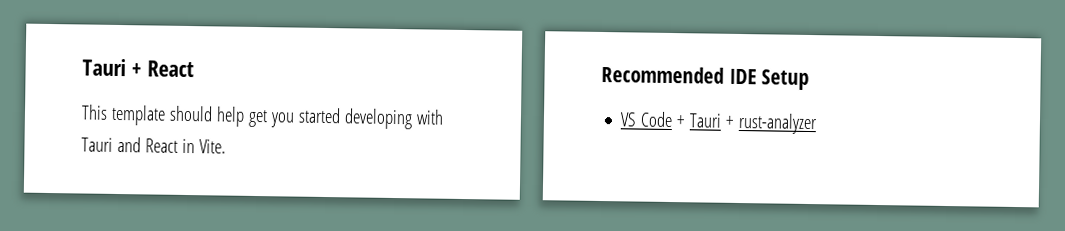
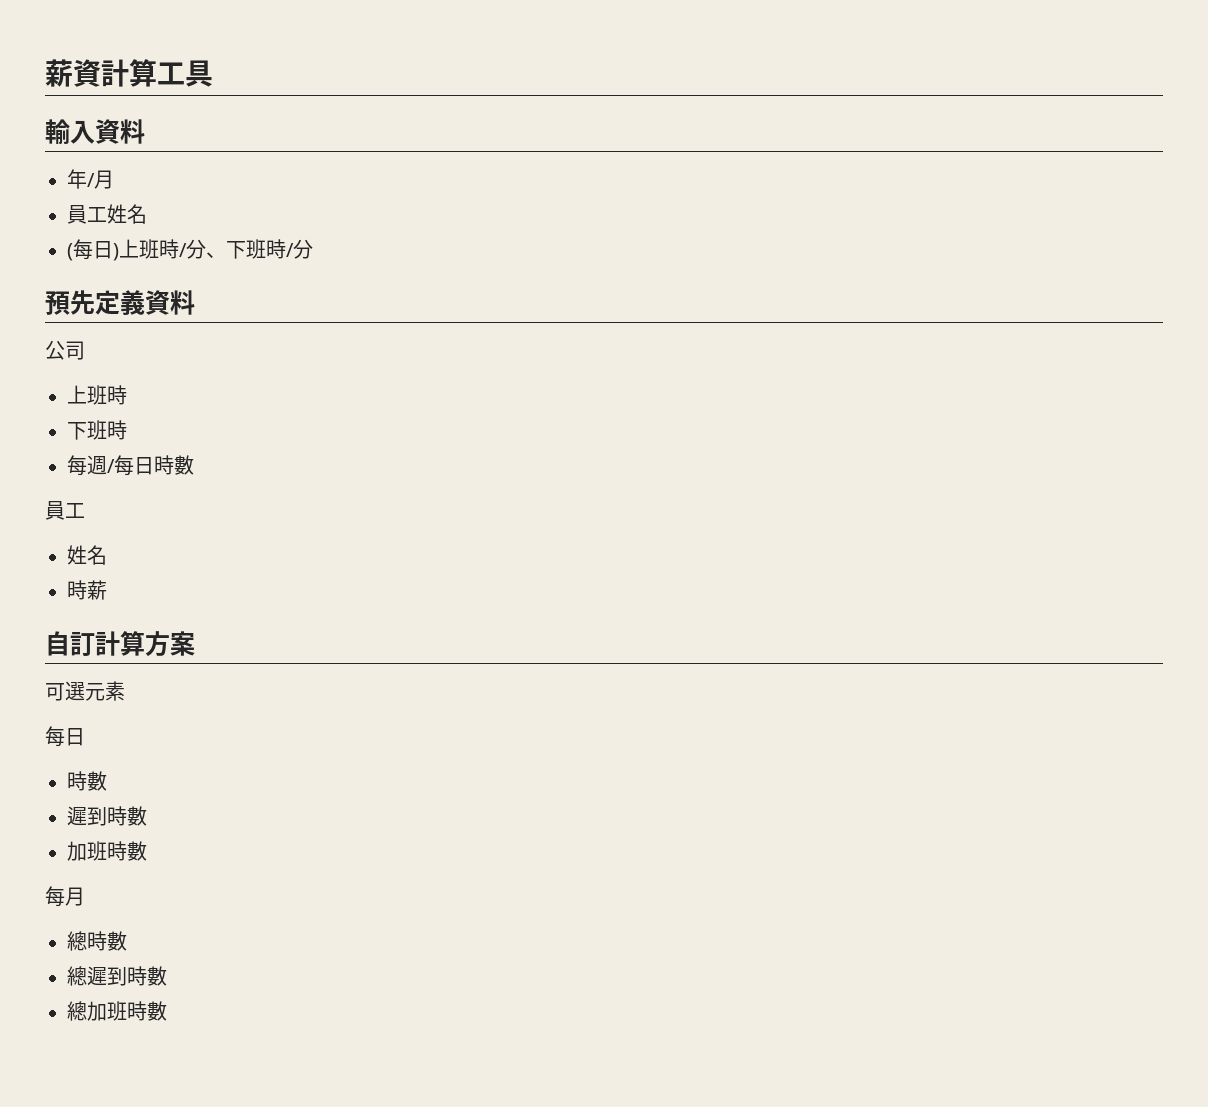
- Tauri + React
- This template should help get you started developing with Tauri and React in Vite.
- Recommended IDE Setup
- VS Code + Tauri + rust-analyzer
+ 薪資計算工具
+ 輸入資料
+ 年/月
+ 員工姓名
+ (每日)上班時/分、下班時/分
+ 預先定義資料
+ 公司
+ 上班時
+ 下班時
+ 每週/每日時數
+ 員工
+ 姓名
+ 時薪
+ 自訂計算方案
+ 可選元素
+ 每日
+ 時數
+ 遲到時數
+ 加班時數
+ 每月
+ 總時數
+ 總遲到時數
+ 總加班時數

